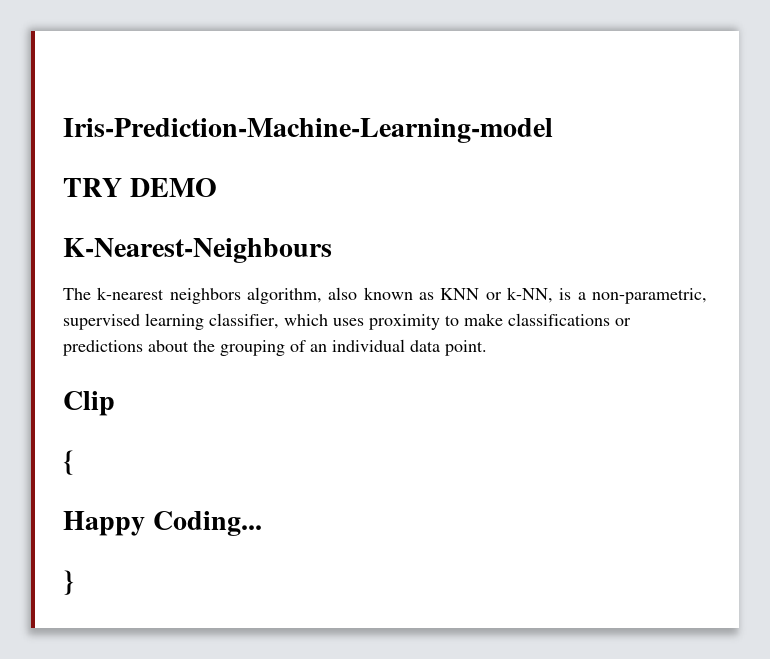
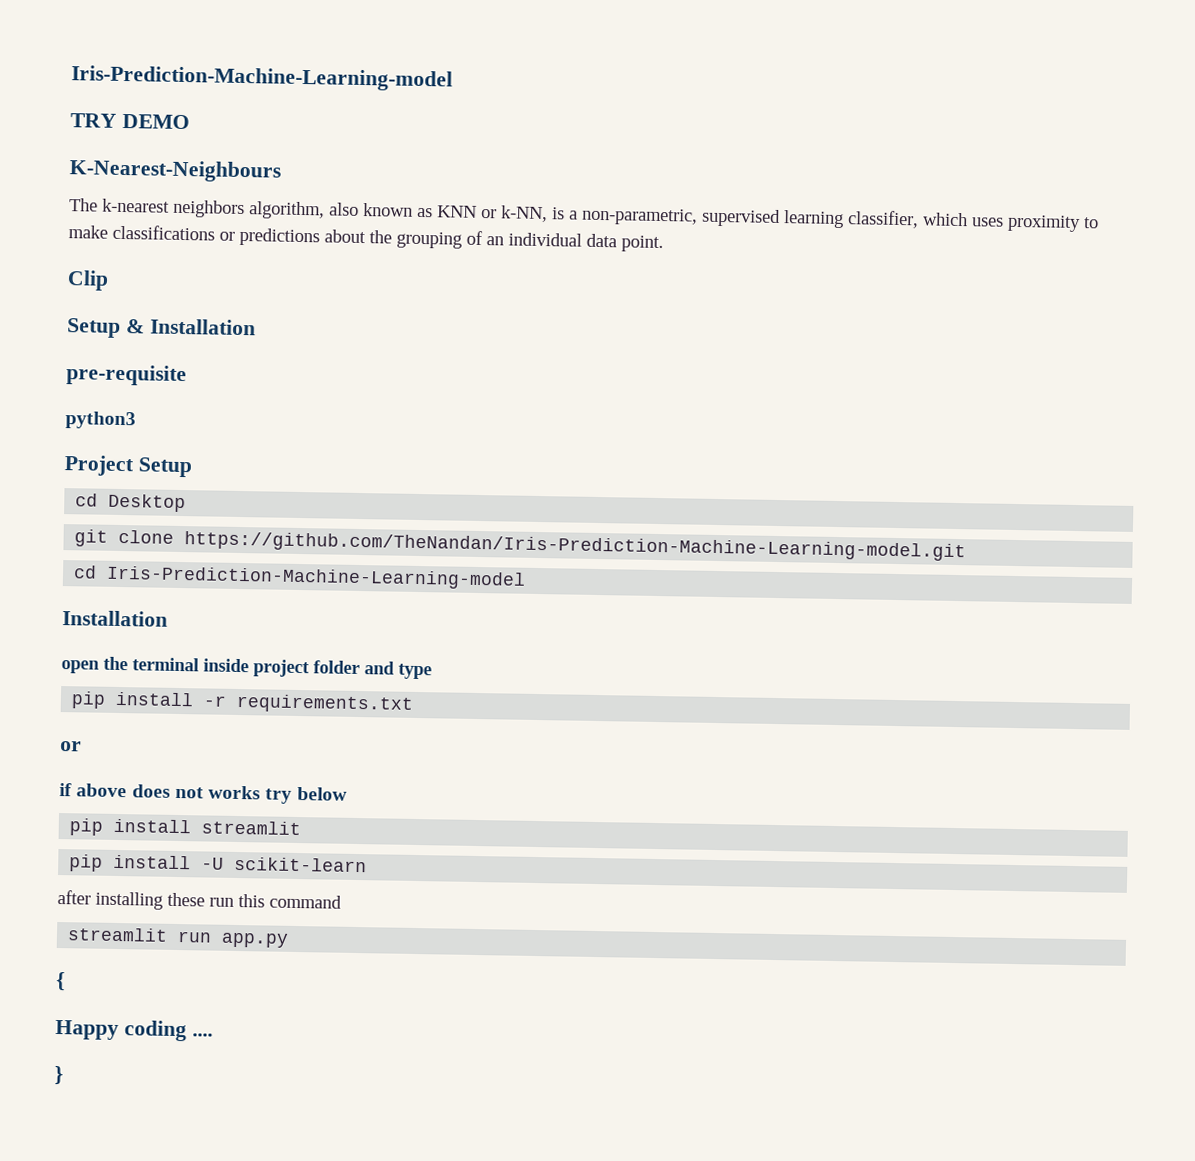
+ Setup & Installation
+ pre-requisite
+ python3
+ Project Setup
+ cd Desktop
+ git clone https://github.com/TheNandan/Iris-Prediction-Machine-Learning-model.git
+ cd Iris-Prediction-Machine-Learning-model
+ Installation
+ open the terminal inside project folder and type
+ pip install -r requirements.txt
+ or
+ if above does not works try below
+ pip install streamlit
+ pip install -U scikit-learn
+ after installing these run this command
+ streamlit run app.py
- Happy Coding...
+ Happy coding ....

